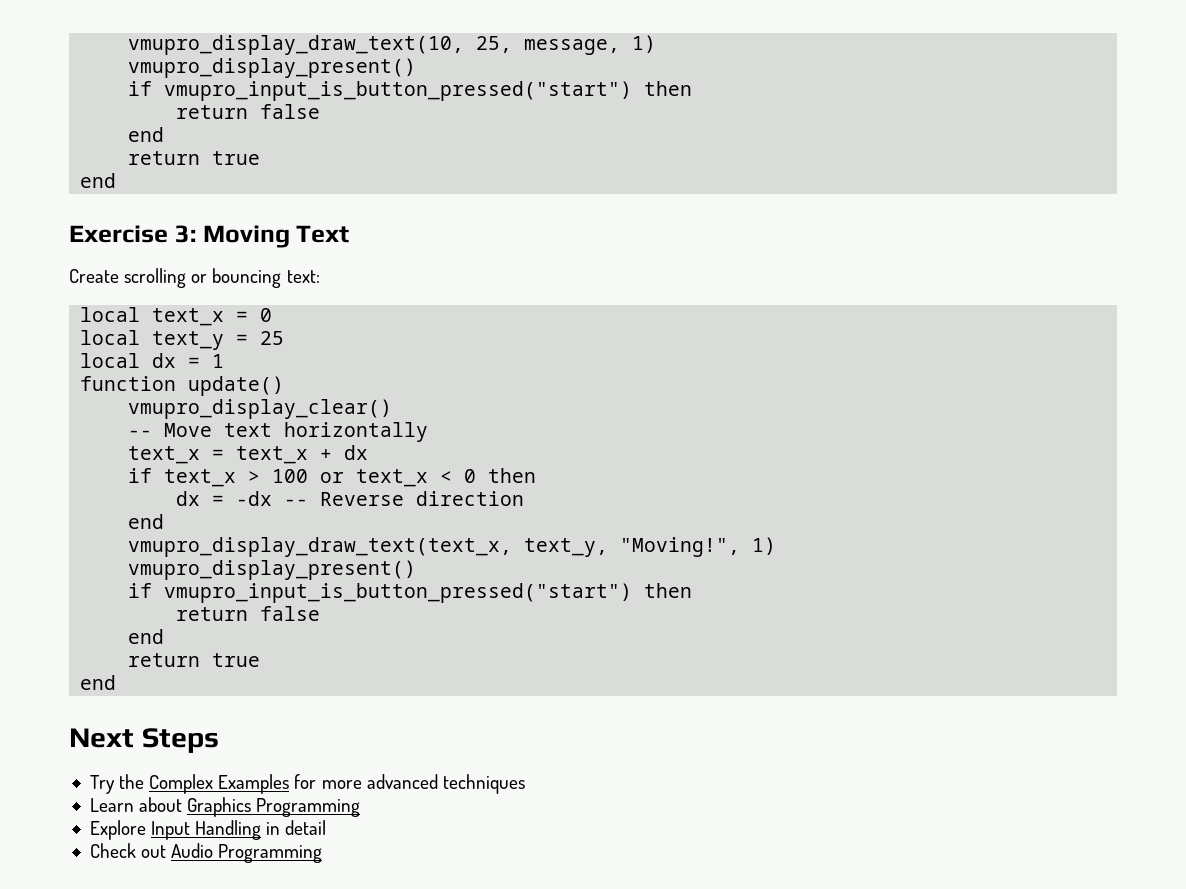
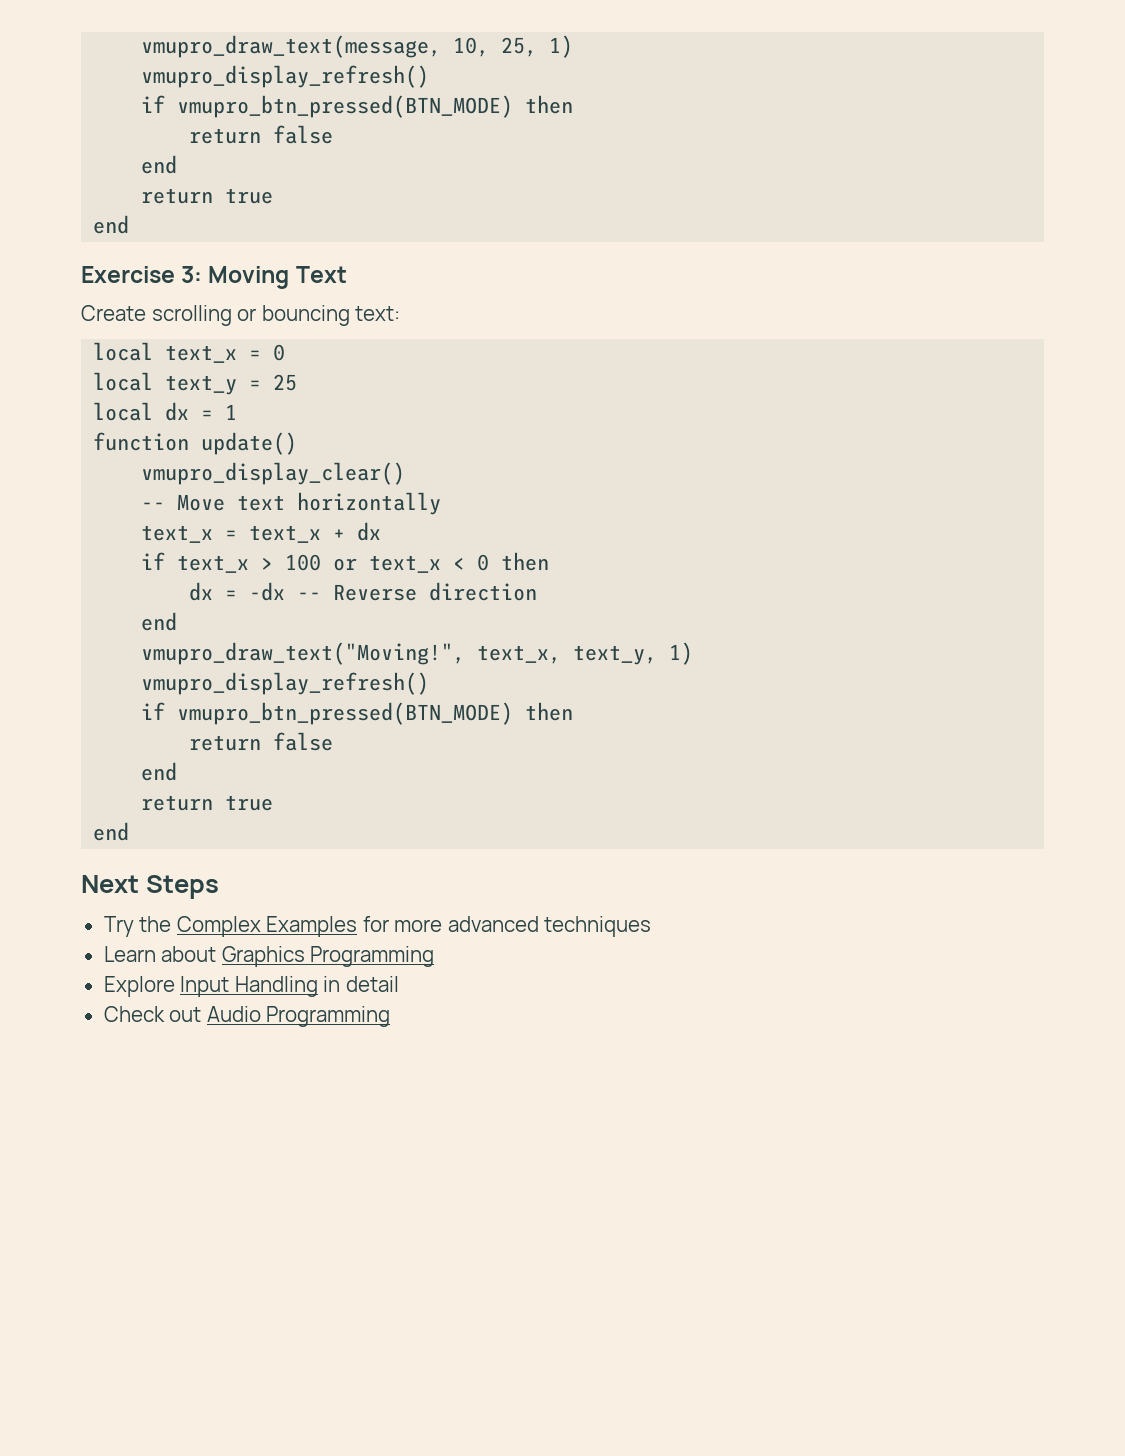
- vmupro_display_draw_text(10, 25, message, 1)
- vmupro_display_present()
- if vmupro_input_is_button_pressed("start") then
+ vmupro_draw_text(message, 10, 25, 1)
+ vmupro_display_refresh()
+ if vmupro_btn_pressed(BTN_MODE) then
- vmupro_display_draw_text(text_x, text_y, "Moving!", 1)
- vmupro_display_present()
- if vmupro_input_is_button_pressed("start") then
+ vmupro_draw_text("Moving!", text_x, text_y, 1)
+ vmupro_display_refresh()
+ if vmupro_btn_pressed(BTN_MODE) then

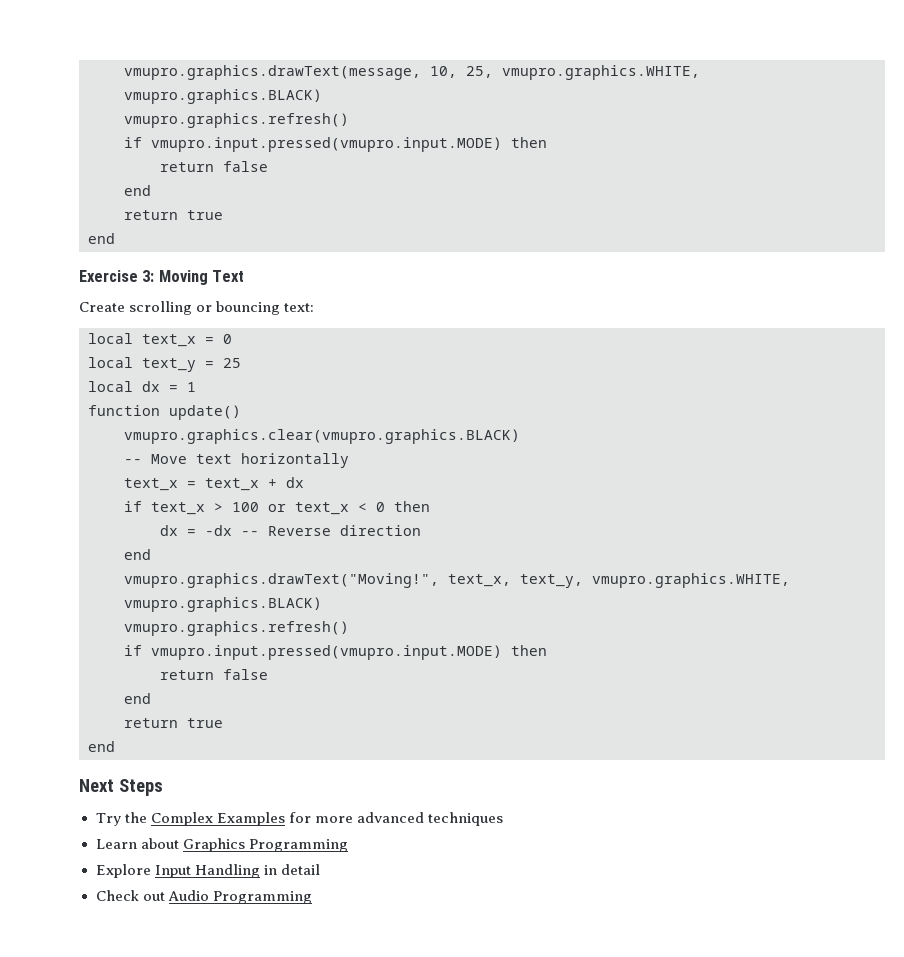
- vmupro_draw_text(message, 10, 25, 1)
- vmupro_display_refresh()
- if vmupro_btn_pressed(BTN_MODE) then
+ vmupro.graphics.drawText(message, 10, 25, vmupro.graphics.WHITE, vmupro.graphics.BLACK)
+ vmupro.graphics.refresh()
+ if vmupro.input.pressed(vmupro.input.MODE) then
- vmupro_display_clear()
+ vmupro.graphics.clear(vmupro.graphics.BLACK)
- vmupro_draw_text("Moving!", text_x, text_y, 1)
- vmupro_display_refresh()
- if vmupro_btn_pressed(BTN_MODE) then
+ vmupro.graphics.drawText("Moving!", text_x, text_y, vmupro.graphics.WHITE, vmupro.graphics.BLACK)
+ vmupro.graphics.refresh()
+ if vmupro.input.pressed(vmupro.input.MODE) then

